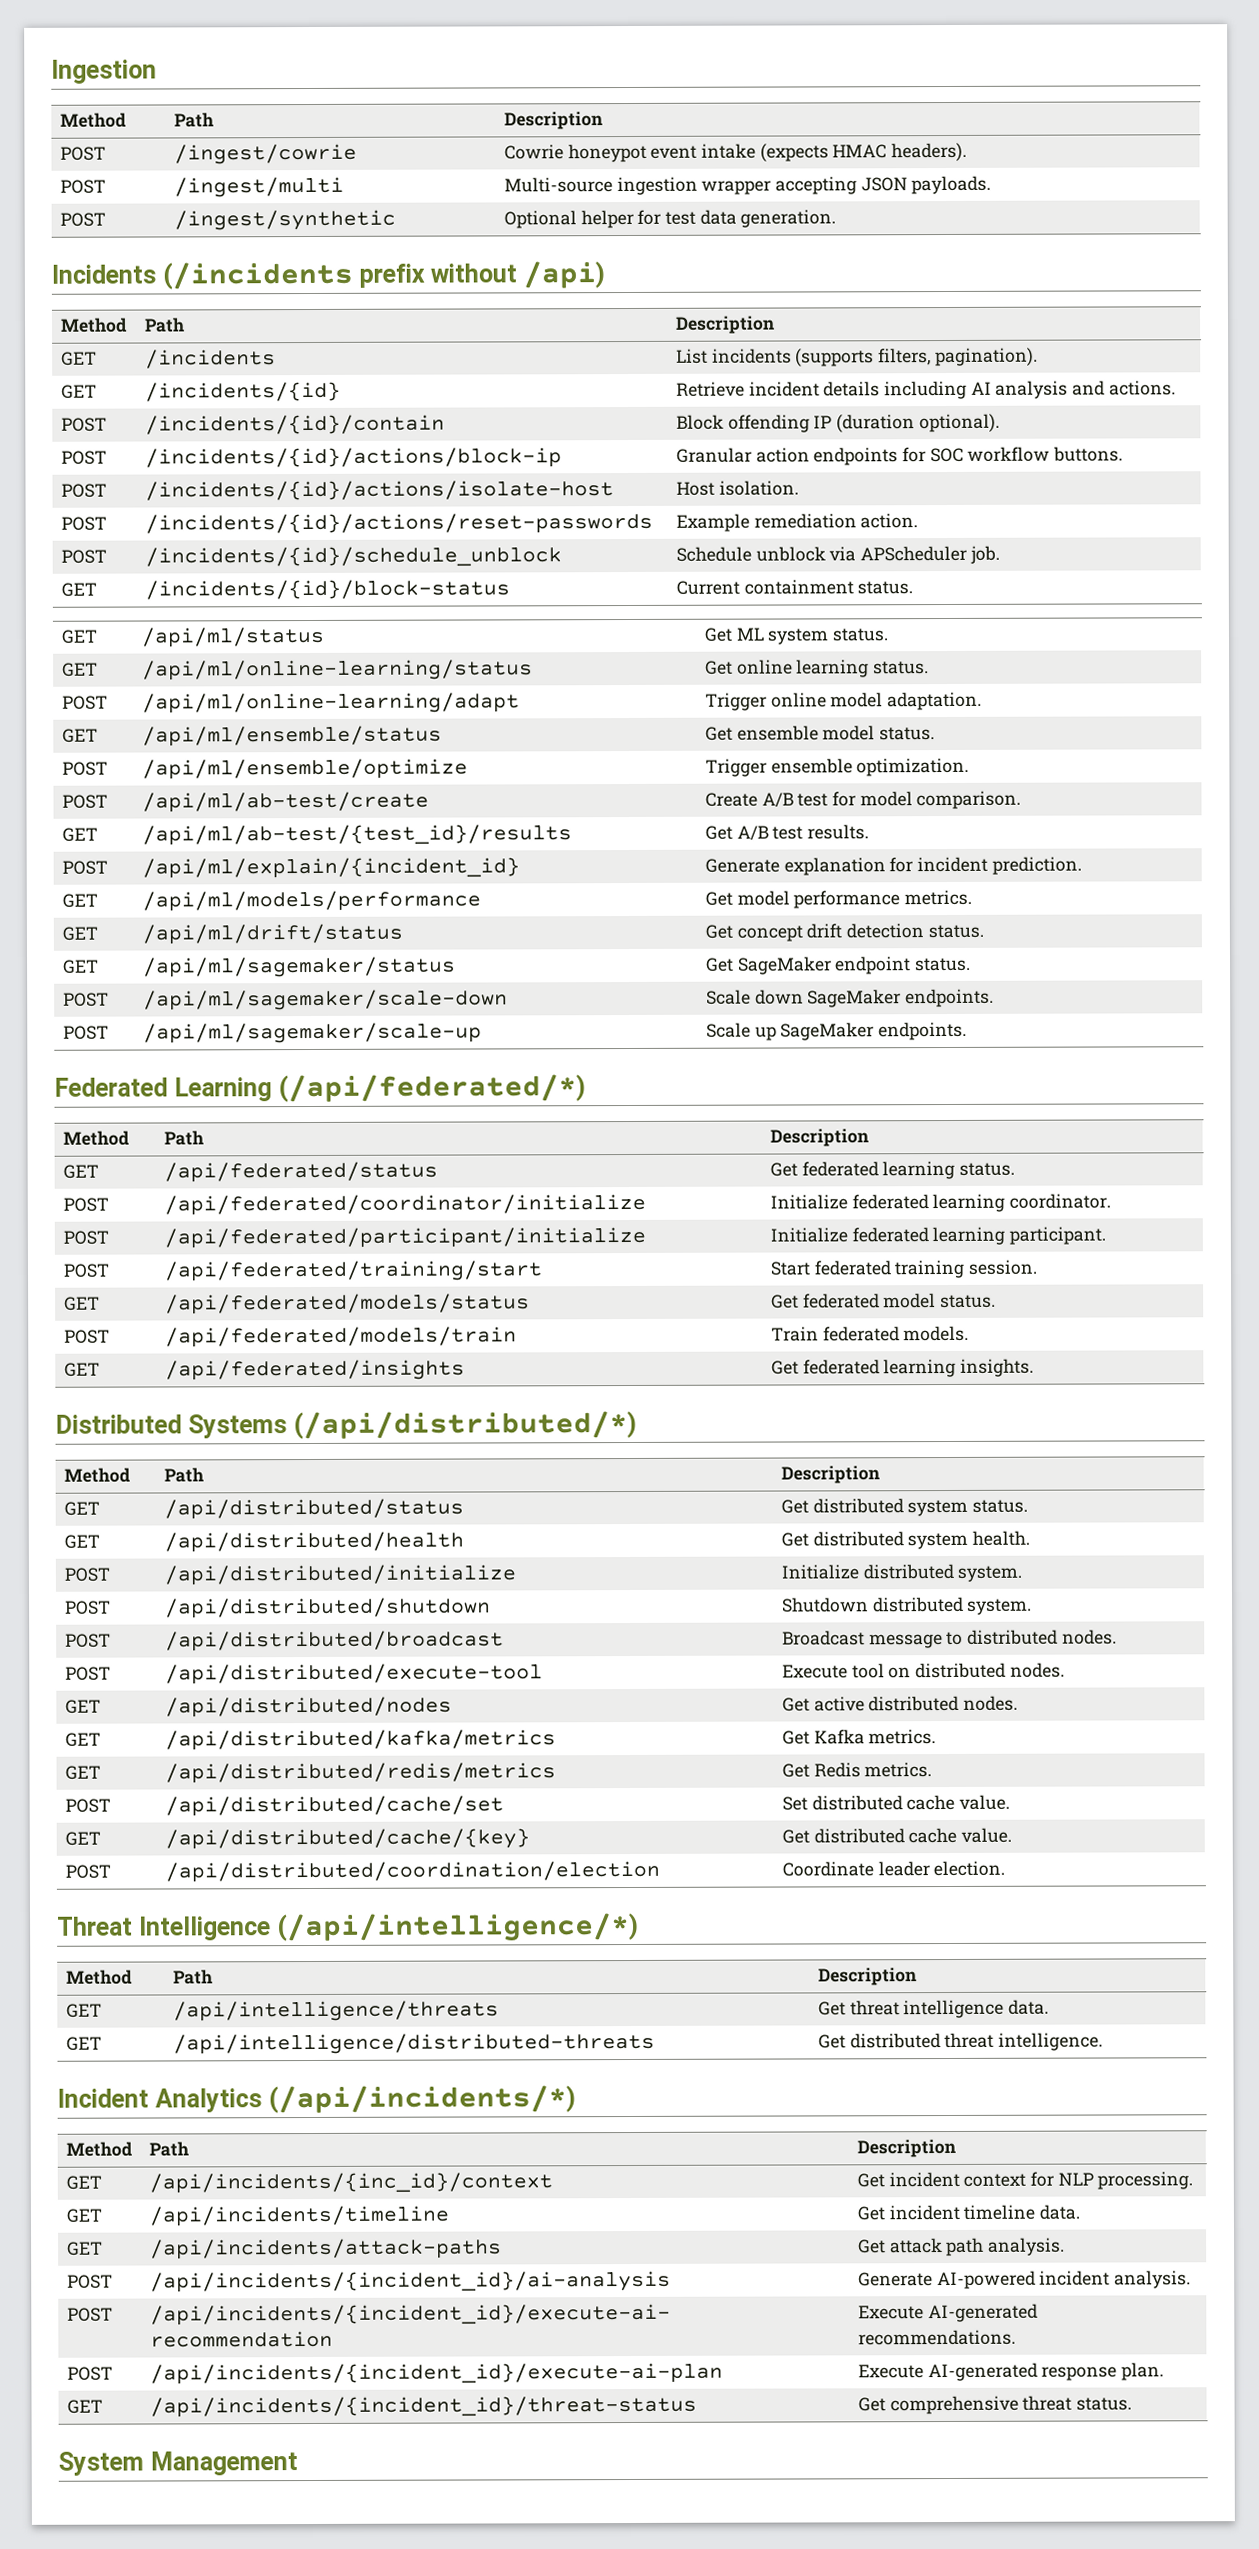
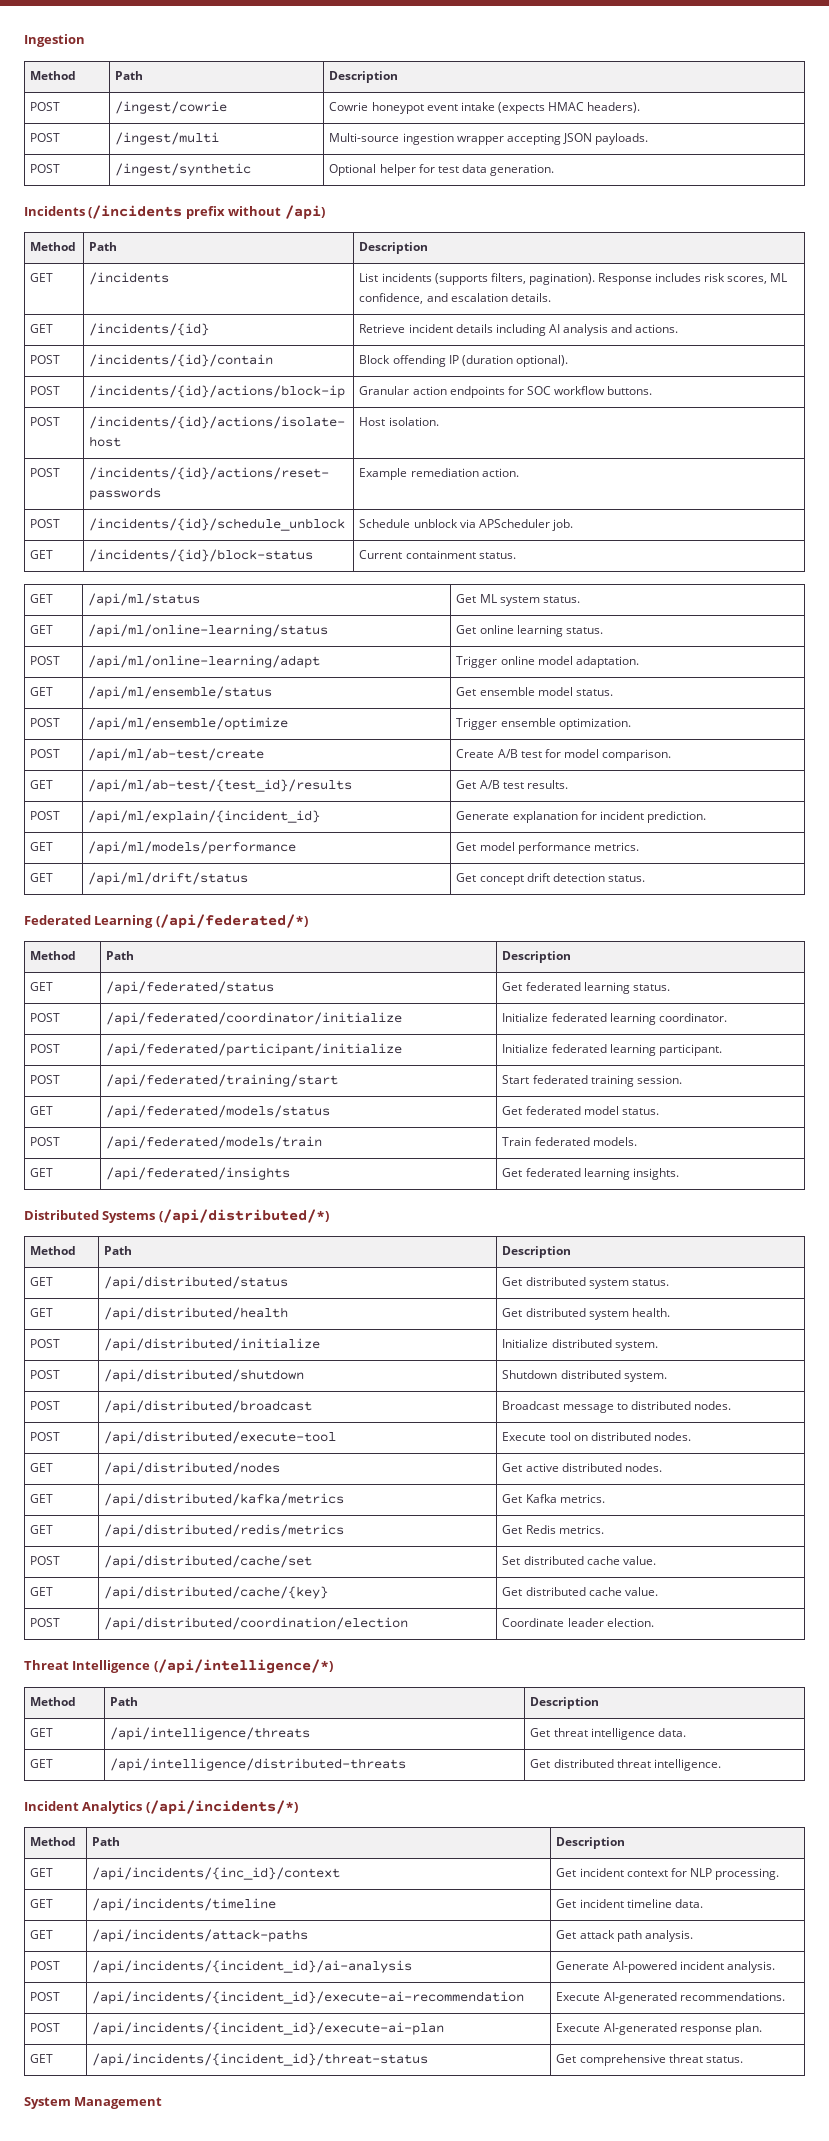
- GET | /incidents | List incidents (supports filters, pagination).
+ GET | /incidents | List incidents (supports filters, pagination). Response includes risk scores, ML confidence, and escalation details.
- GET | /api/ml/sagemaker/status | Get SageMaker endpoint status.
- POST | /api/ml/sagemaker/scale-down | Scale down SageMaker endpoints.
- POST | /api/ml/sagemaker/scale-up | Scale up SageMaker endpoints.

